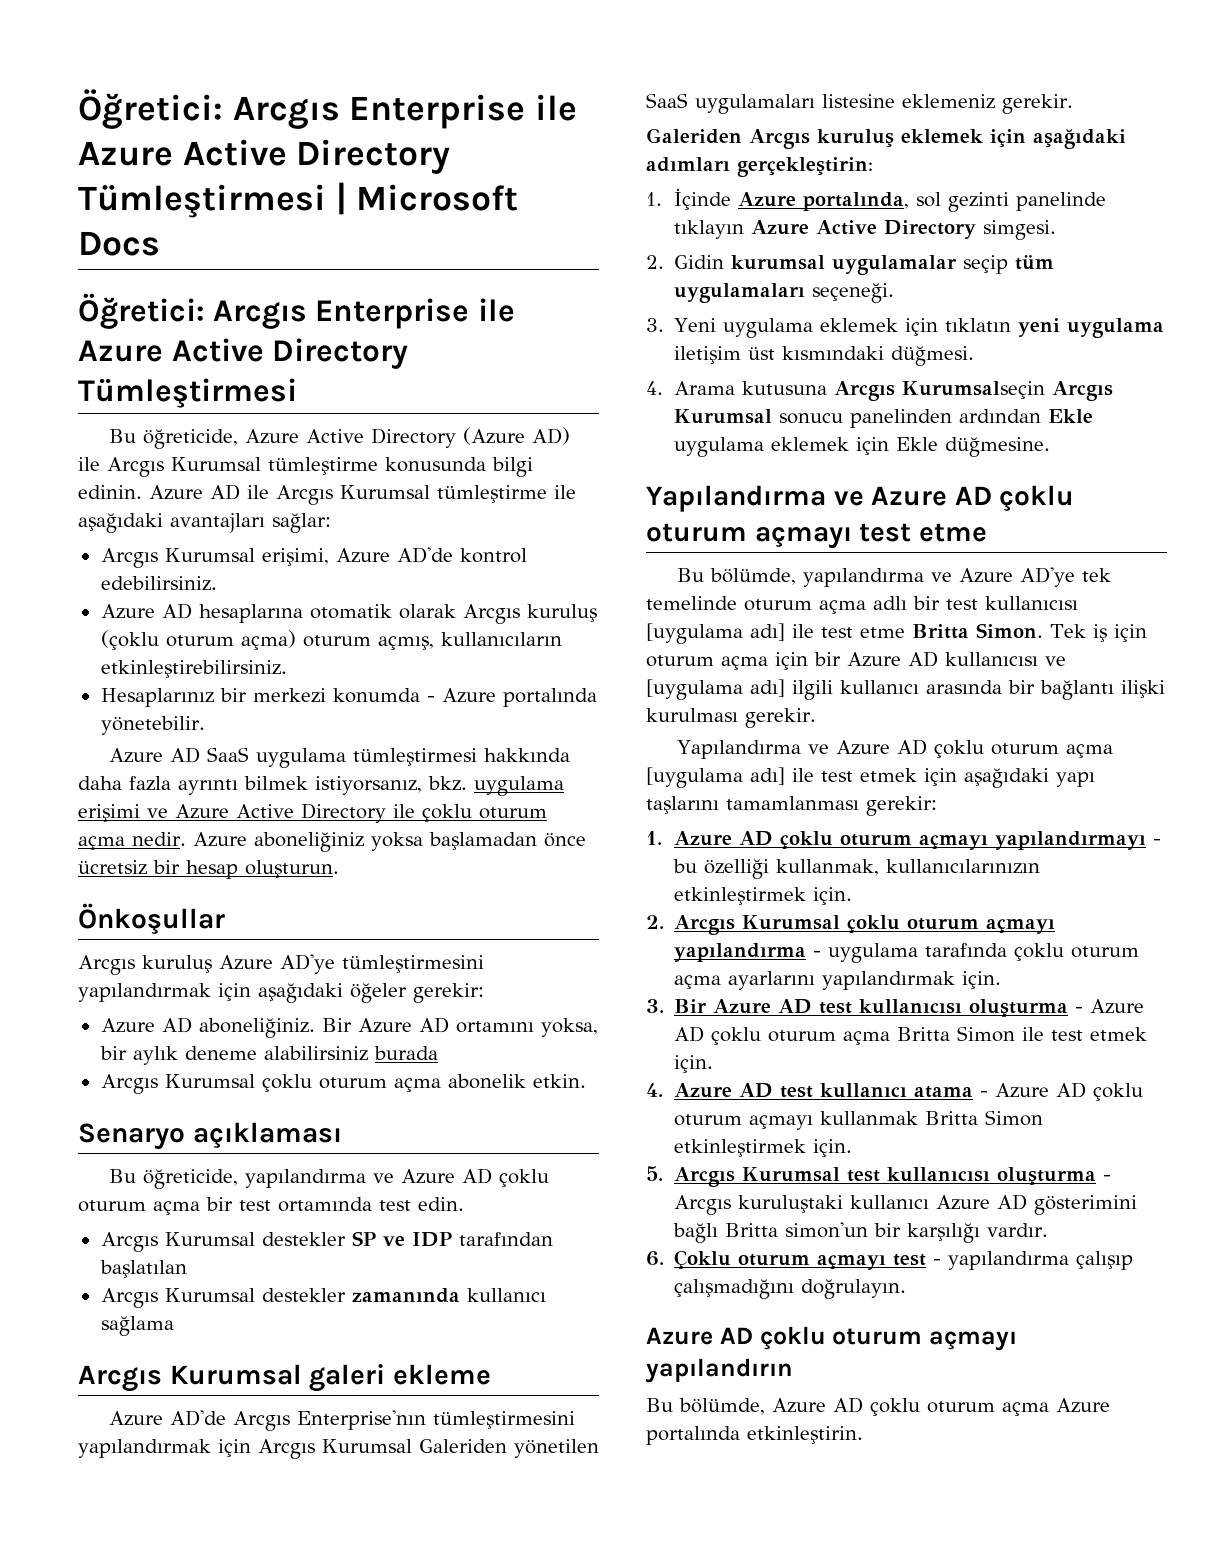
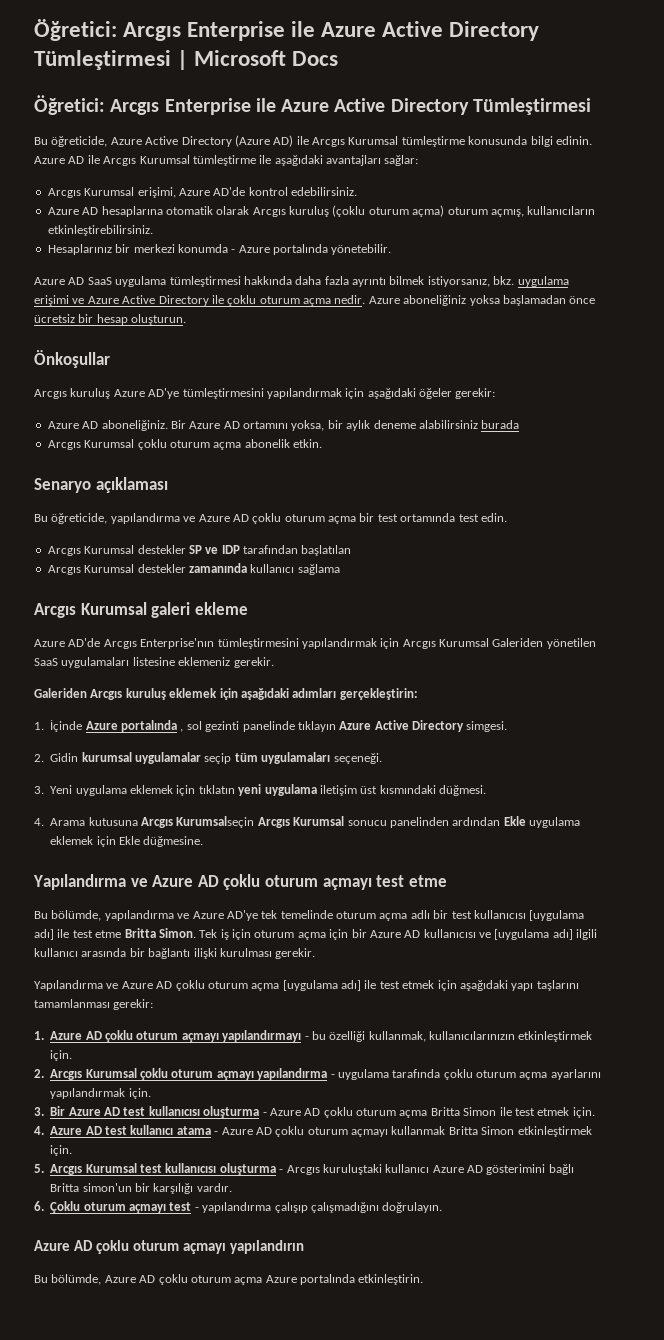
- 1. İçinde Azure portalında, sol gezinti panelinde tıklayın Azure Active Directory simgesi.
+ 1. İçinde Azure portalında , sol gezinti panelinde tıklayın Azure Active Directory simgesi.

